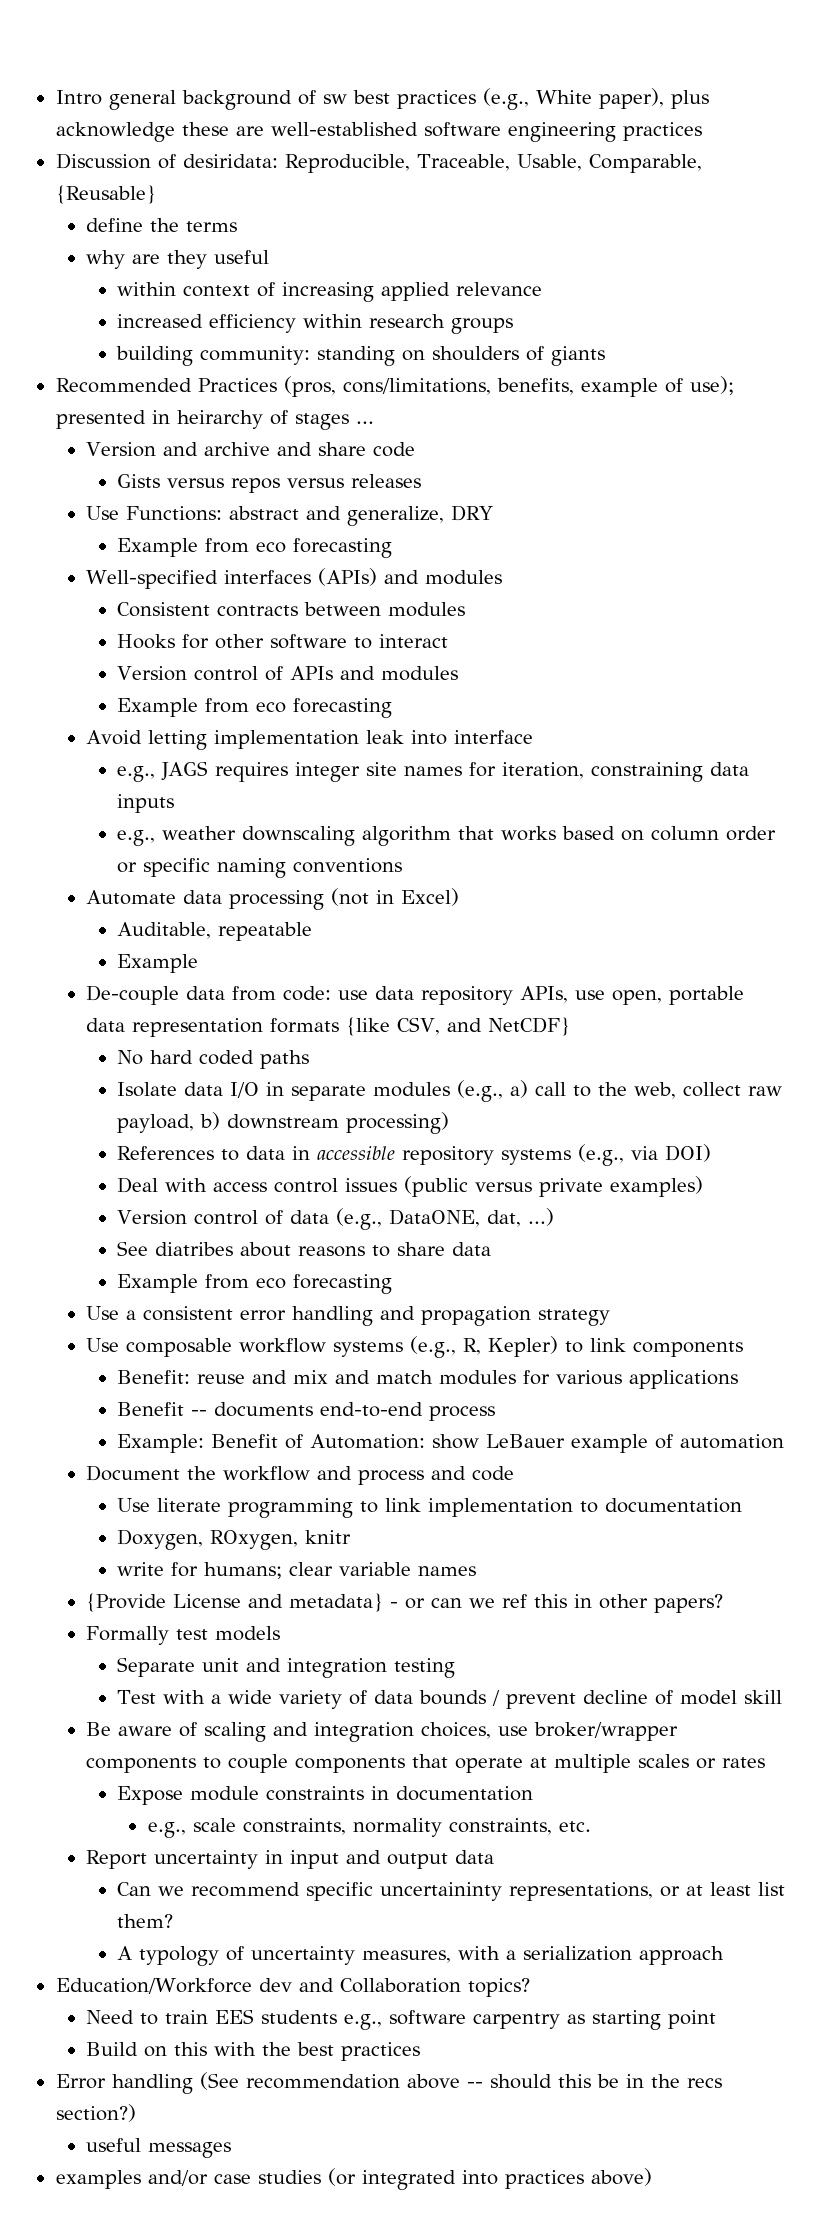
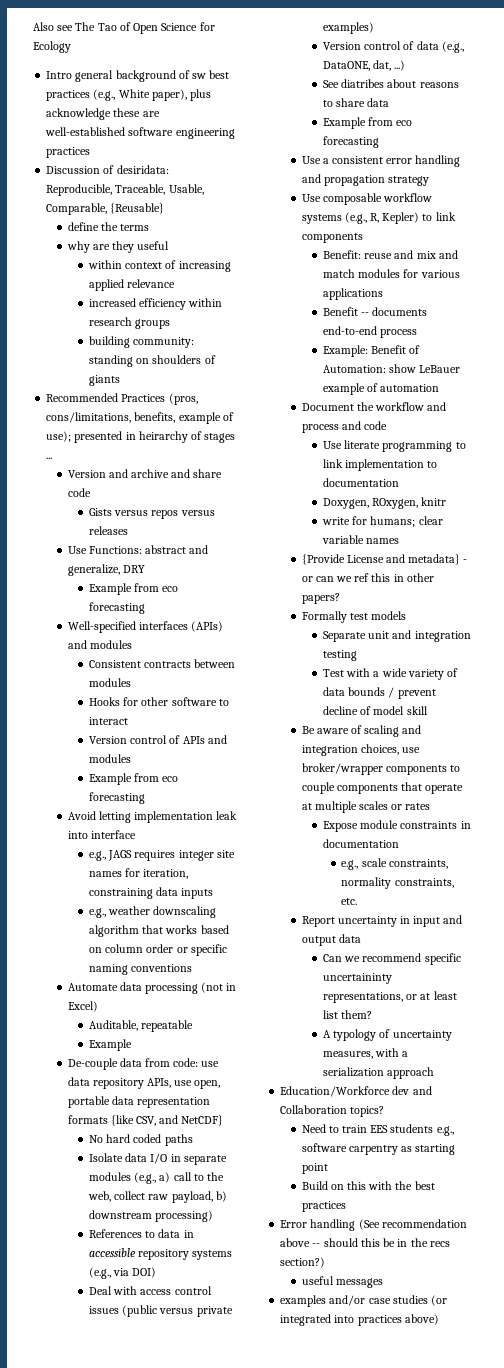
+ Also see The Tao of Open Science for Ecology

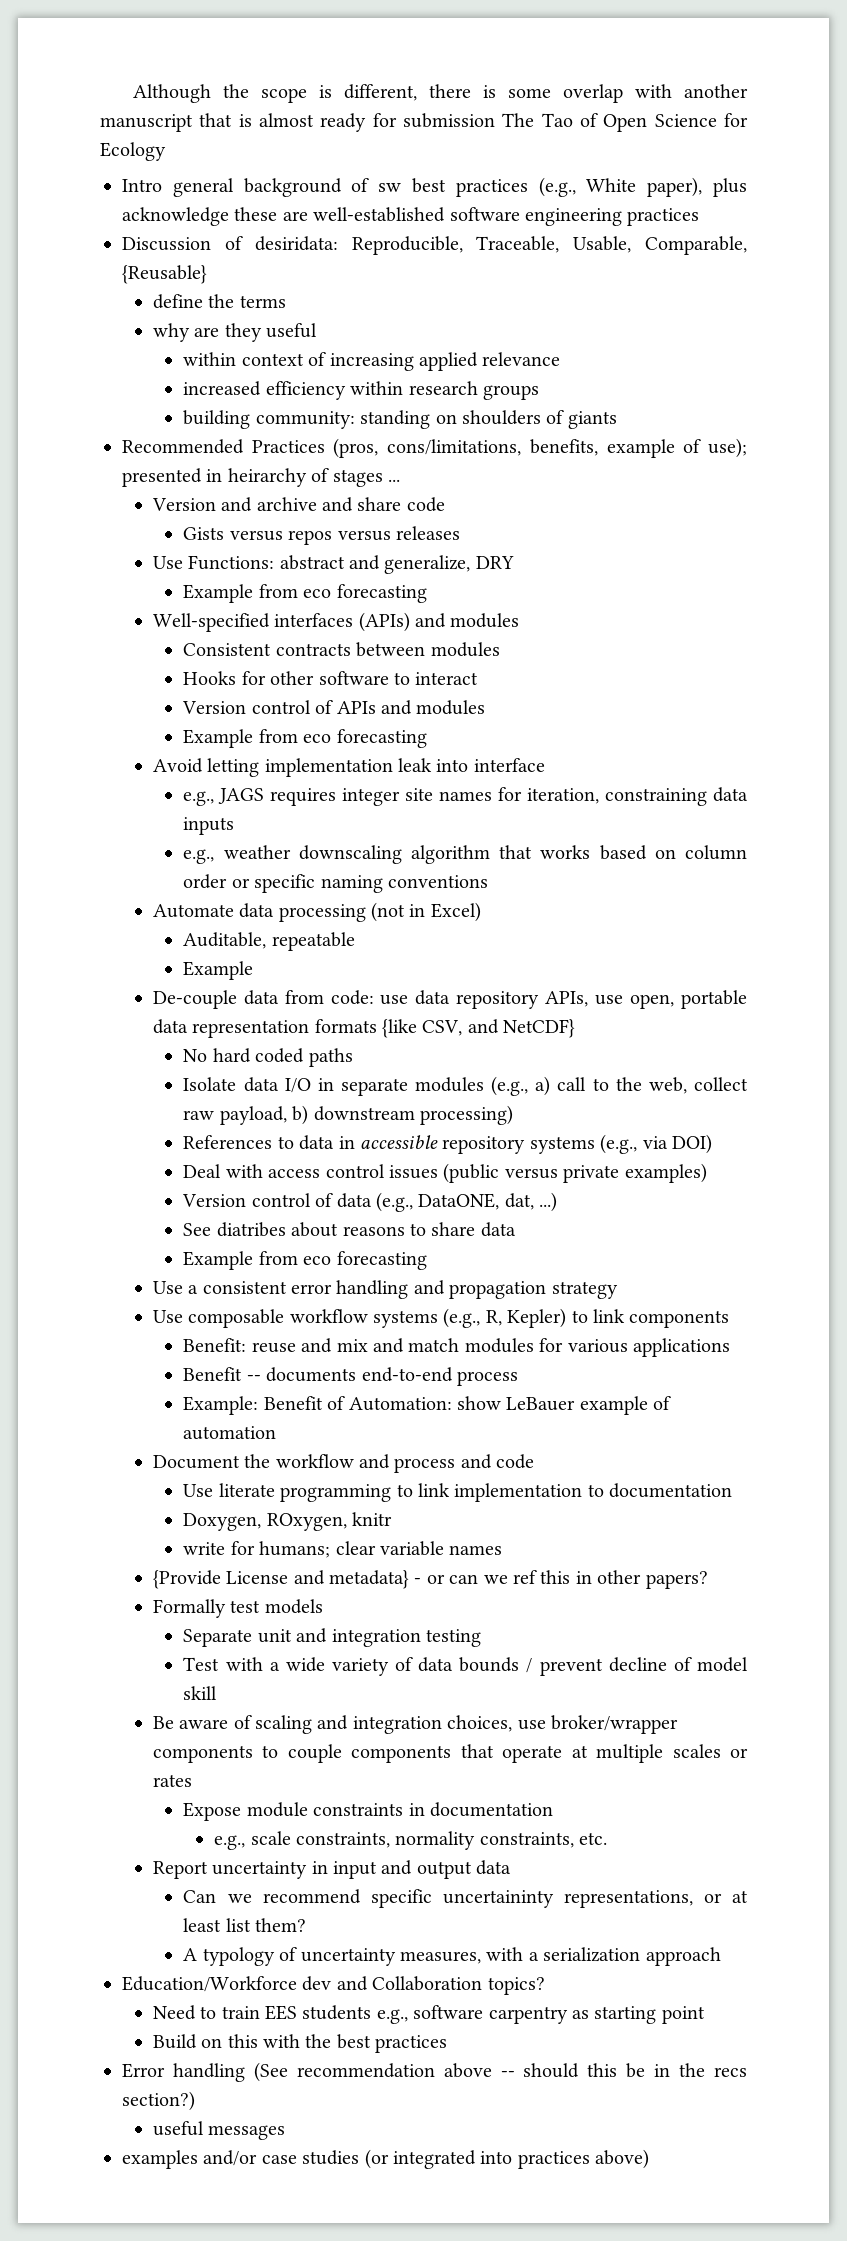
- Also see The Tao of Open Science for Ecology
+ Although the scope is different, there is some overlap with another manuscript that is almost ready for submission The Tao of Open Science for Ecology

